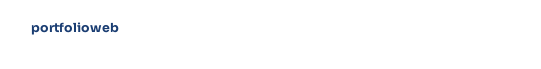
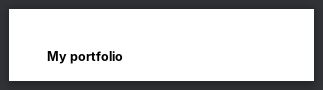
- portfolioweb
+ My portfolio

